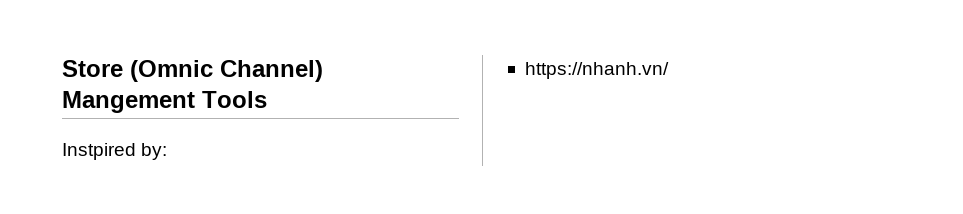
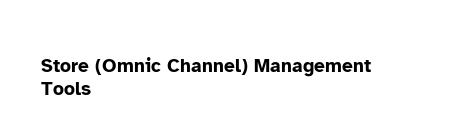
- Store (Omnic Channel) Mangement Tools
+ Store (Omnic Channel) Management Tools
- Instpired by:
- https://nhanh.vn/

